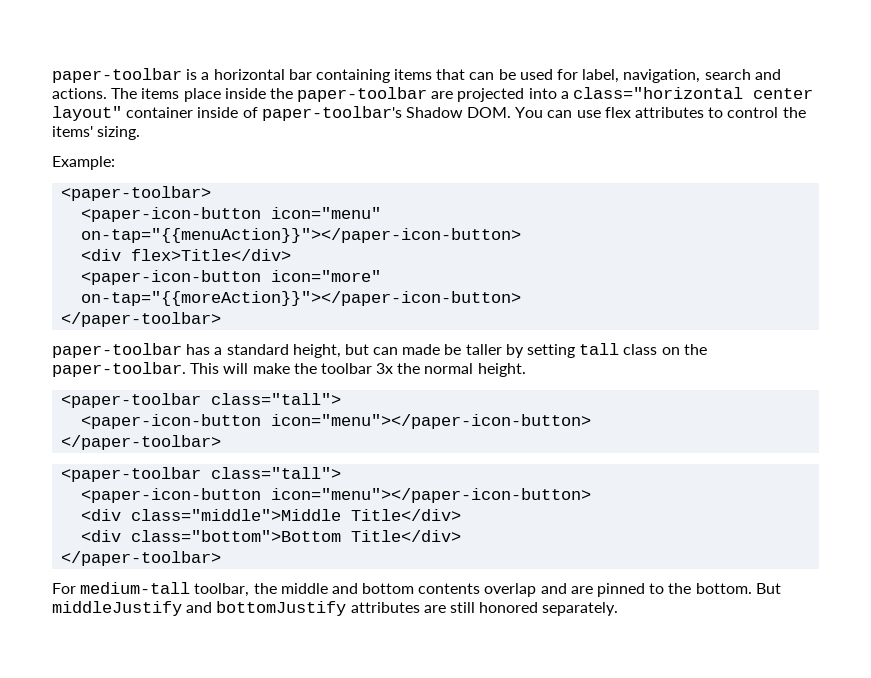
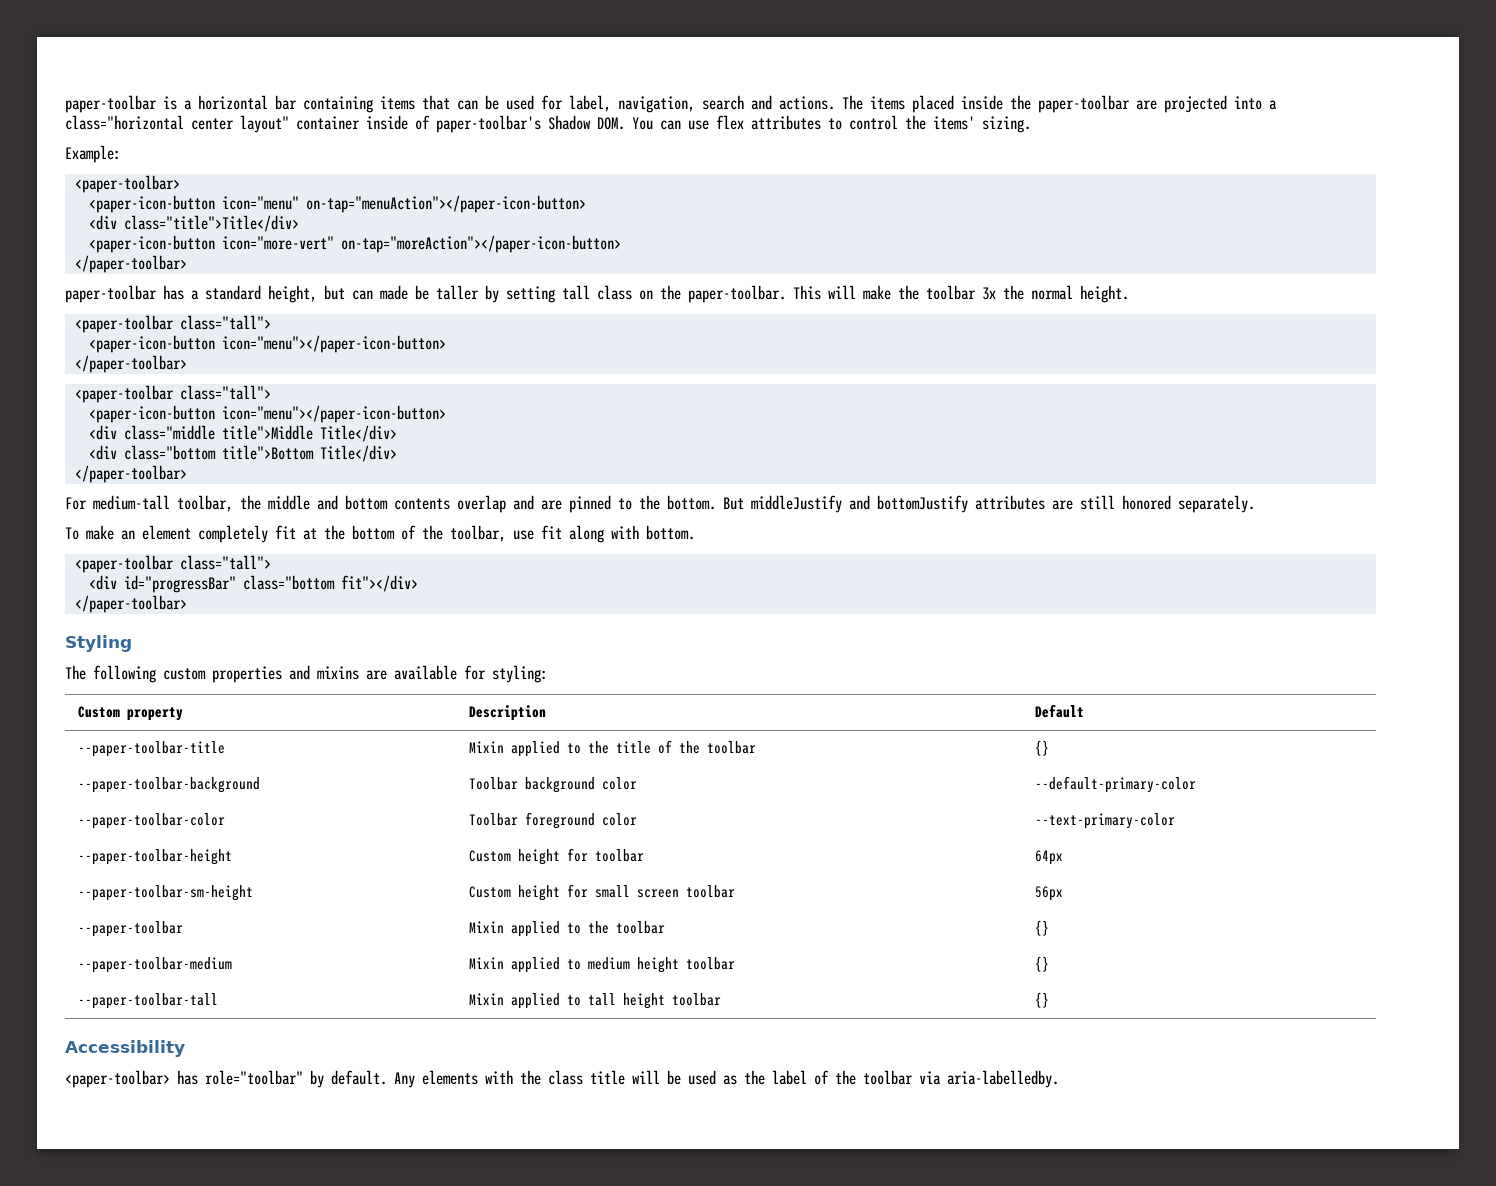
- The items place inside the paper-toolbar are projected into a class="horizontal center layout" container inside of paper-toolbar's Shadow DOM. You can use flex attributes to control the items' sizing.
+ The items placed inside the paper-toolbar are projected into a class="horizontal center layout" container inside of paper-toolbar's Shadow DOM. You can use flex attributes to control the items' sizing.
- <paper-icon-button icon="menu" on-tap="{{menuAction}}"></paper-icon-button>
- <div flex>Title</div>
- <paper-icon-button icon="more" on-tap="{{moreAction}}"></paper-icon-button>
+ <paper-icon-button icon="menu" on-tap="menuAction"></paper-icon-button>
+ <div class="title">Title</div>
+ <paper-icon-button icon="more-vert" on-tap="moreAction"></paper-icon-button>
- <div class="middle">Middle Title</div>
+ <div class="middle title">Middle Title</div>
- <div class="bottom">Bottom Title</div>
+ <div class="bottom title">Bottom Title</div>
+ To make an element completely fit at the bottom of the toolbar, use fit along with bottom.
+ <paper-toolbar class="tall">
+ <div id="progressBar" class="bottom fit"></div>
+ </paper-toolbar>
+ Styling
+ The following custom properties and mixins are available for styling:
+ Custom property | Description | Default
+ --paper-toolbar-title | Mixin applied to the title of the toolbar | {}
+ --paper-toolbar-background | Toolbar background color | --default-primary-color
+ --paper-toolbar-color | Toolbar foreground color | --text-primary-color
+ --paper-toolbar-height | Custom height for toolbar | 64px
+ --paper-toolbar-sm-height | Custom height for small screen toolbar | 56px
+ --paper-toolbar | Mixin applied to the toolbar | {}
+ --paper-toolbar-medium | Mixin applied to medium height toolbar | {}
+ --paper-toolbar-tall | Mixin applied to tall height toolbar | {}
+ Accessibility
+ <paper-toolbar> has role="toolbar" by default. Any elements with the class title will be used as the label of the toolbar via aria-labelledby.

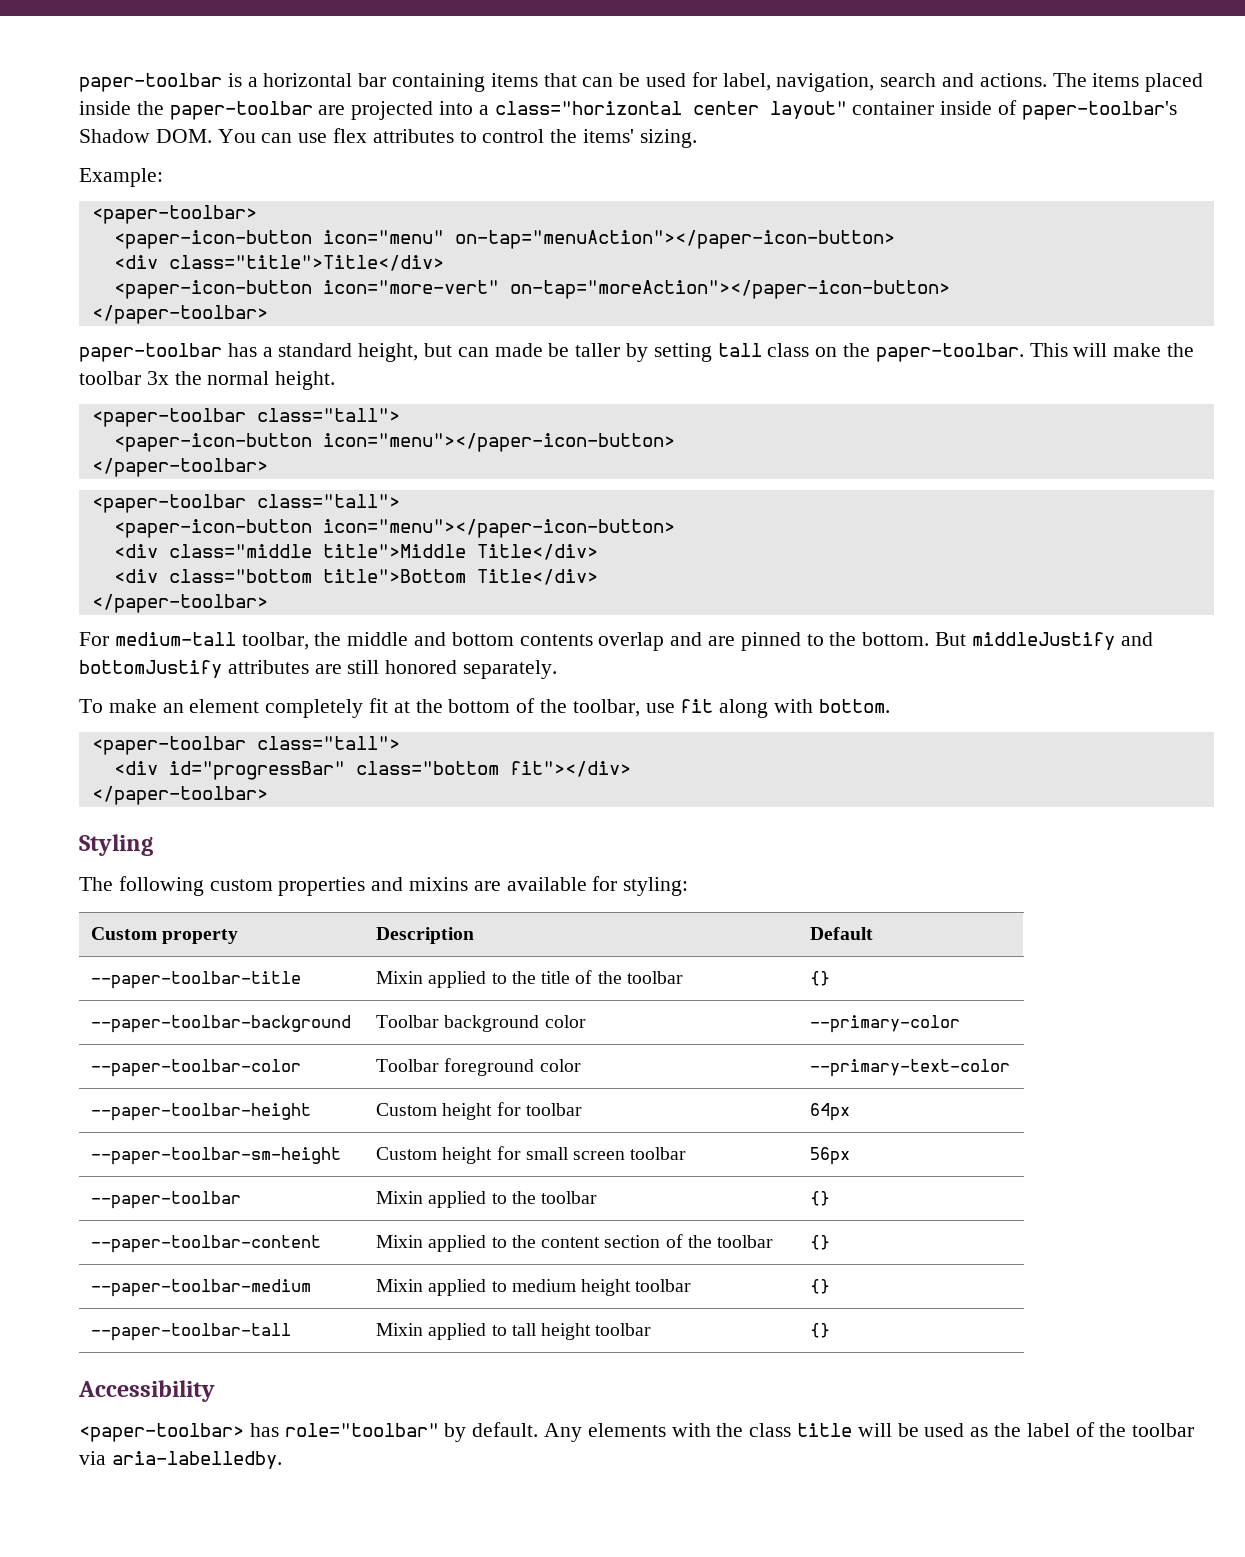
- --paper-toolbar-background | Toolbar background color | --default-primary-color
+ --paper-toolbar-background | Toolbar background color | --primary-color
- --paper-toolbar-color | Toolbar foreground color | --text-primary-color
+ --paper-toolbar-color | Toolbar foreground color | --primary-text-color
+ --paper-toolbar-content | Mixin applied to the content section of the toolbar | {}

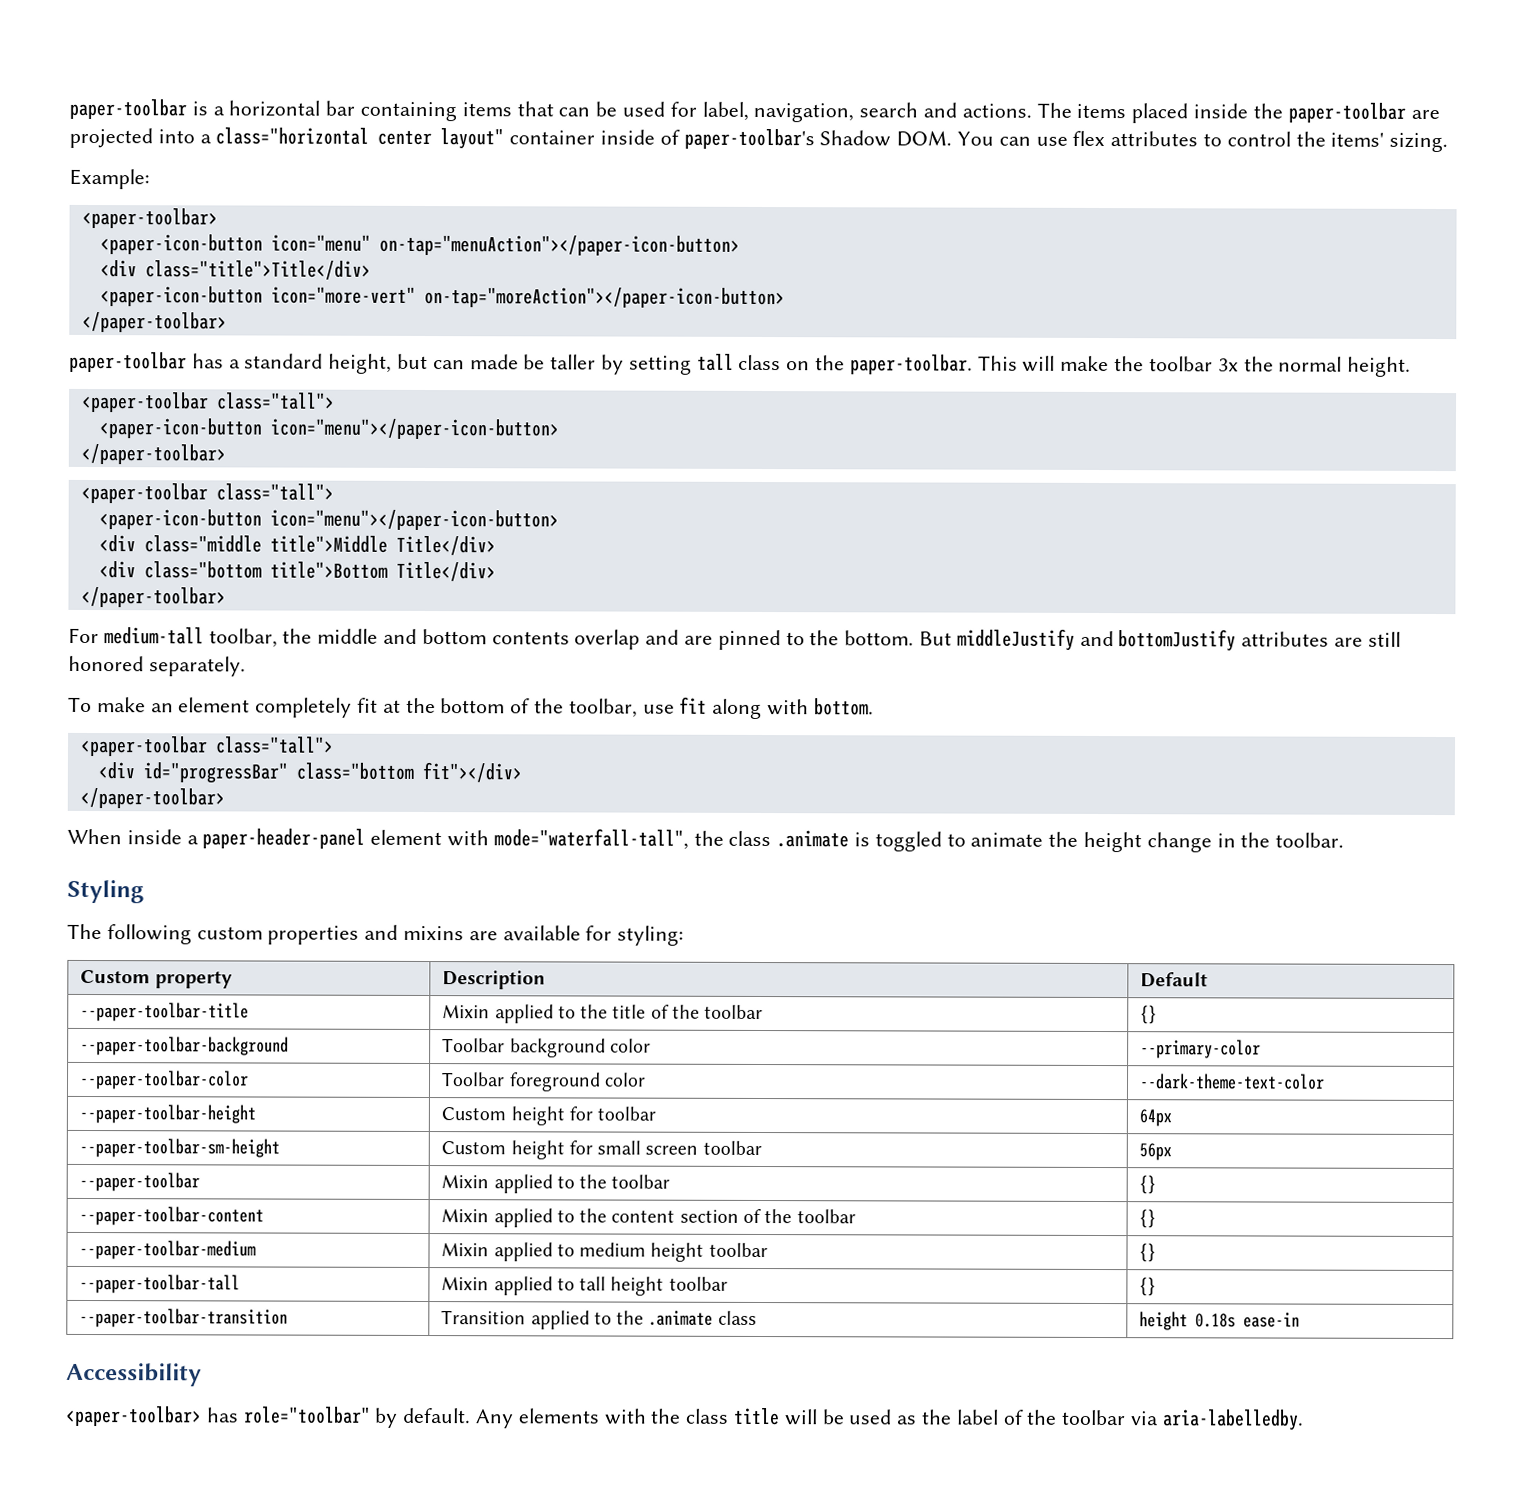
+ When inside a paper-header-panel element with mode="waterfall-tall", the class .animate is toggled to animate the height change in the toolbar.
- --paper-toolbar-color | Toolbar foreground color | --primary-text-color
+ --paper-toolbar-color | Toolbar foreground color | --dark-theme-text-color
+ --paper-toolbar-transition | Transition applied to the .animate class | height 0.18s ease-in

